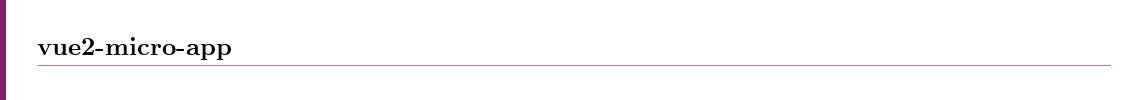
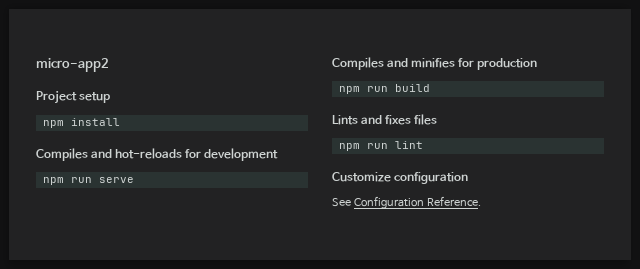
- vue2-micro-app
+ micro-app2
+ Project setup
+ npm install
+ Compiles and hot-reloads for development
+ npm run serve
+ Compiles and minifies for production
+ npm run build
+ Lints and fixes files
+ npm run lint
+ Customize configuration
+ See Configuration Reference.

